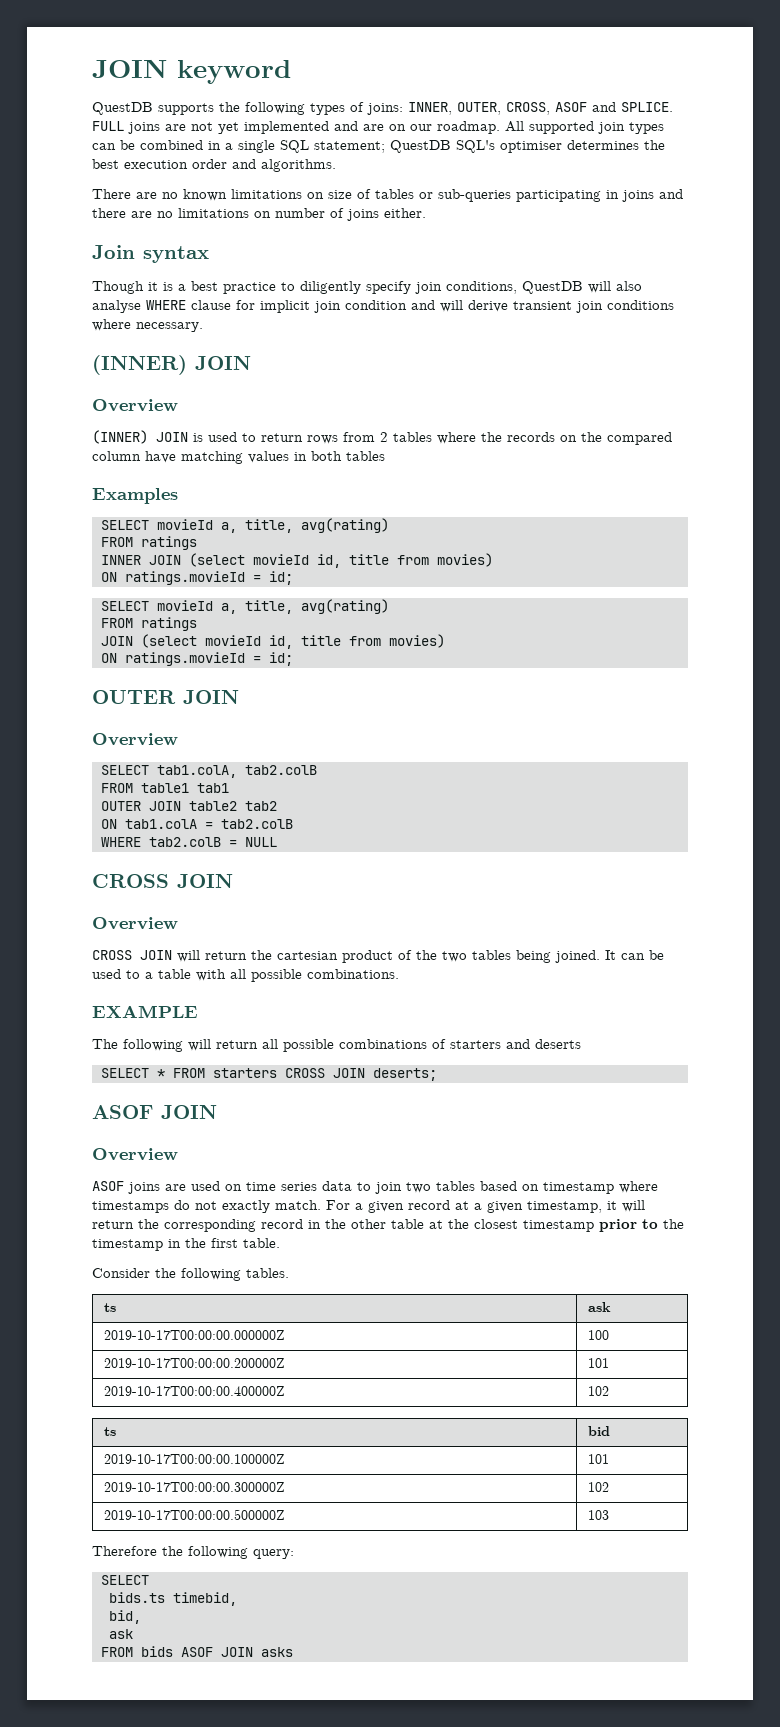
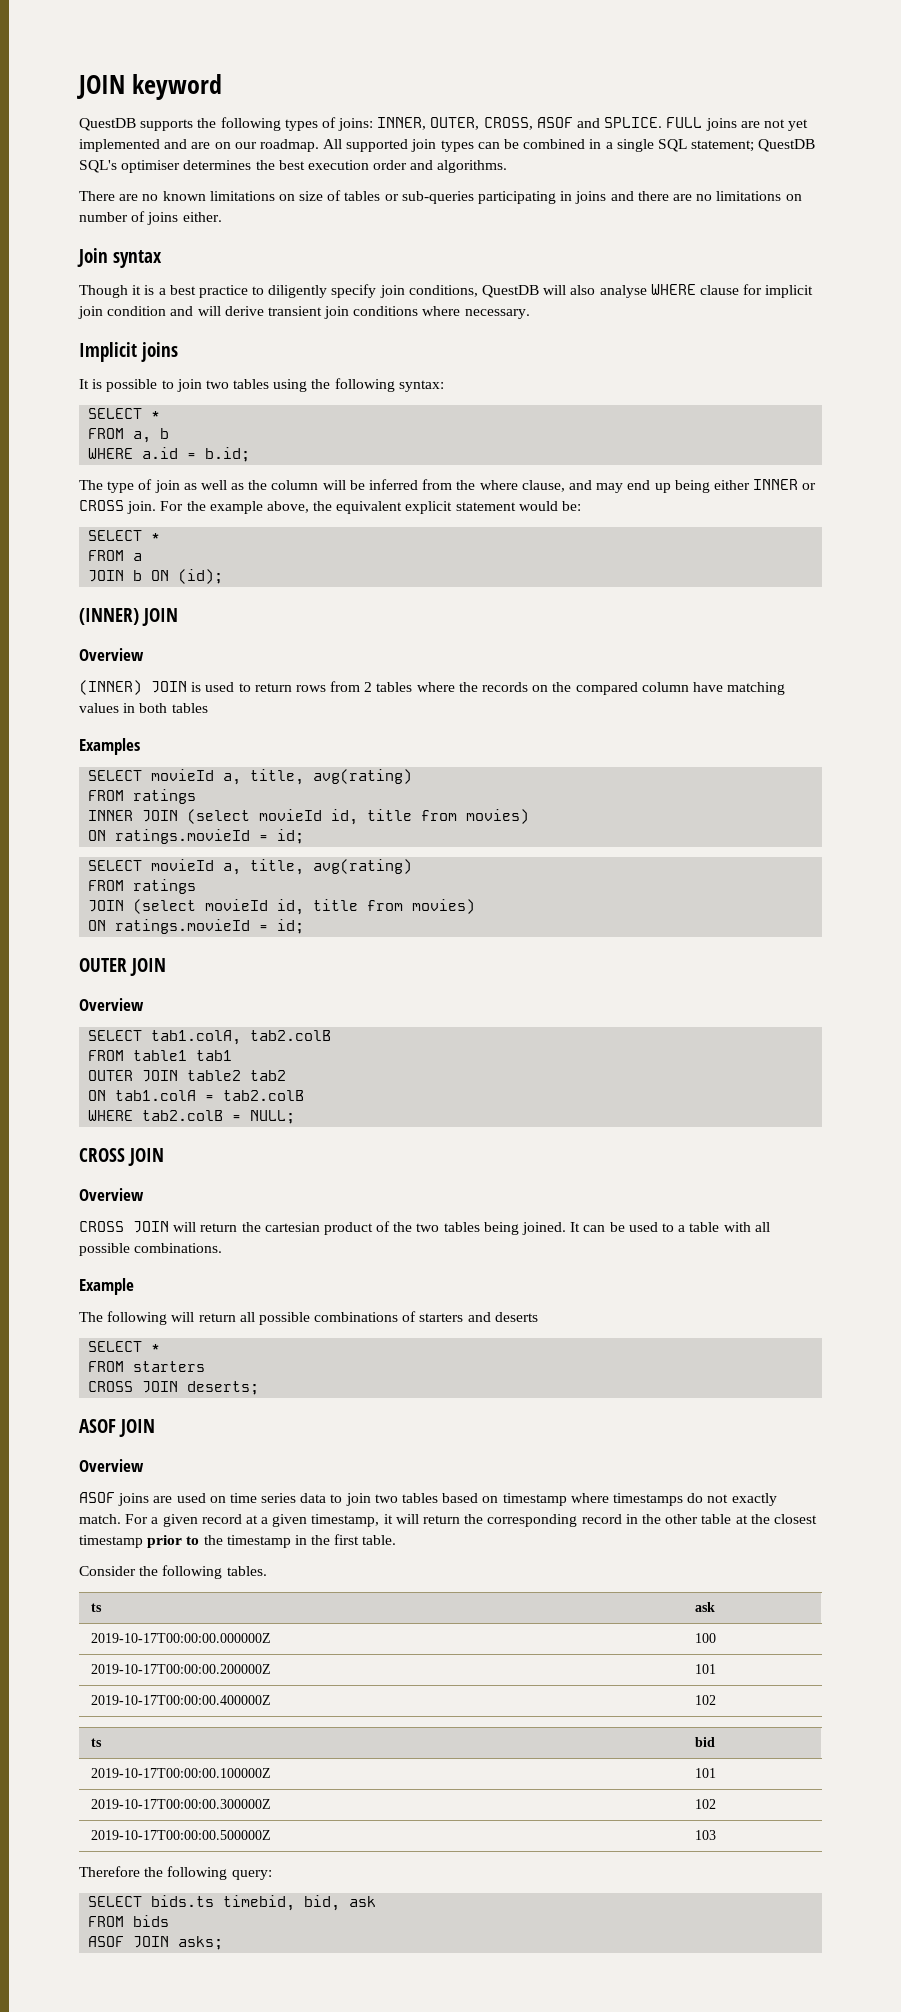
+ Implicit joins
+ It is possible to join two tables using the following syntax:
+ SELECT *
+ FROM a, b
+ WHERE a.id = b.id;
+ The type of join as well as the column will be inferred from the where clause, and may end up being either INNER or CROSS join. For the example above, the equivalent explicit statement would be:
+ SELECT *
+ FROM a
+ JOIN b ON (id);
- WHERE tab2.colB = NULL
+ WHERE tab2.colB = NULL;
- EXAMPLE
+ Example
  The following will return all possible combinations of starters and deserts
- SELECT * FROM starters CROSS JOIN deserts;
+ SELECT *
+ FROM starters
+ CROSS JOIN deserts;
  Therefore the following query:
- SELECT
- bids.ts timebid,
- bid,
- ask
+ SELECT bids.ts timebid, bid, ask
- FROM bids ASOF JOIN asks
+ FROM bids
+ ASOF JOIN asks;

